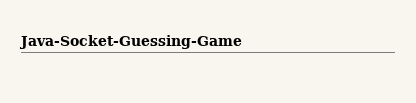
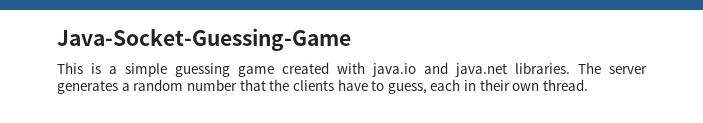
+ This is a simple guessing game created with java.io and java.net libraries. The server generates a random number that the clients have to guess, each in their own thread.

